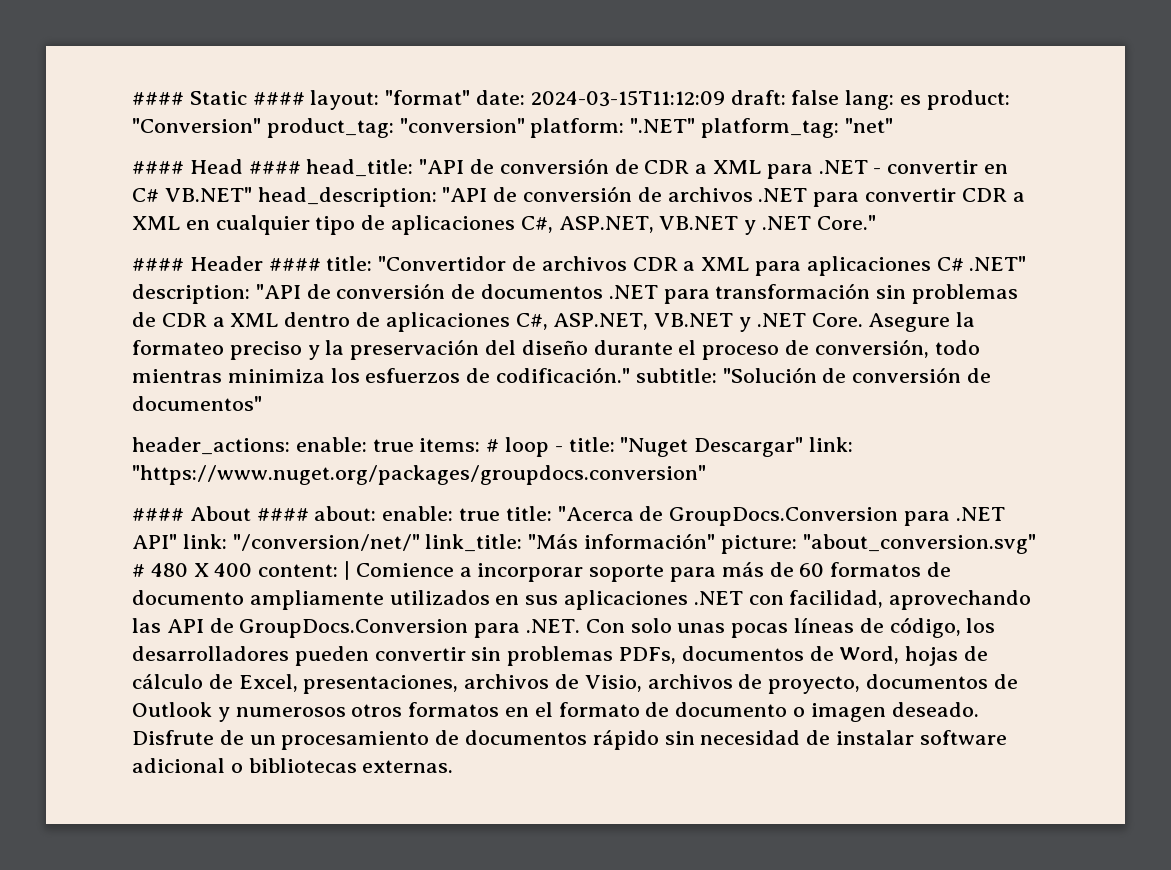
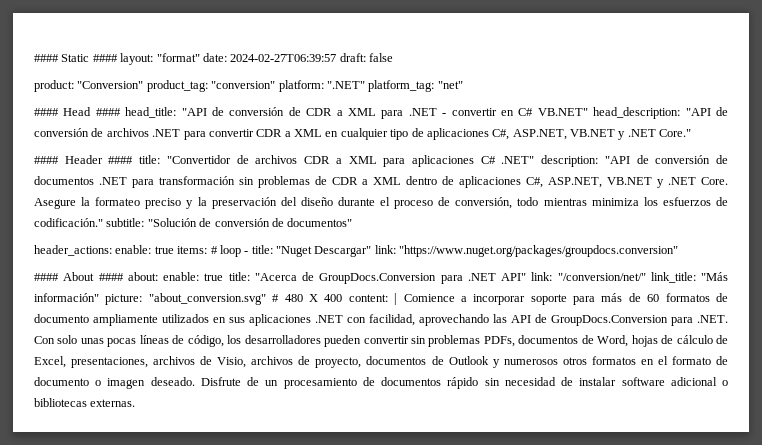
- #### Static #### layout: "format" date: 2024-03-15T11:12:09 draft: false lang: es product: "Conversion" product_tag: "conversion" platform: ".NET" platform_tag: "net"
+ #### Static #### layout: "format" date: 2024-02-27T06:39:57 draft: false
+ product: "Conversion" product_tag: "conversion" platform: ".NET" platform_tag: "net"

